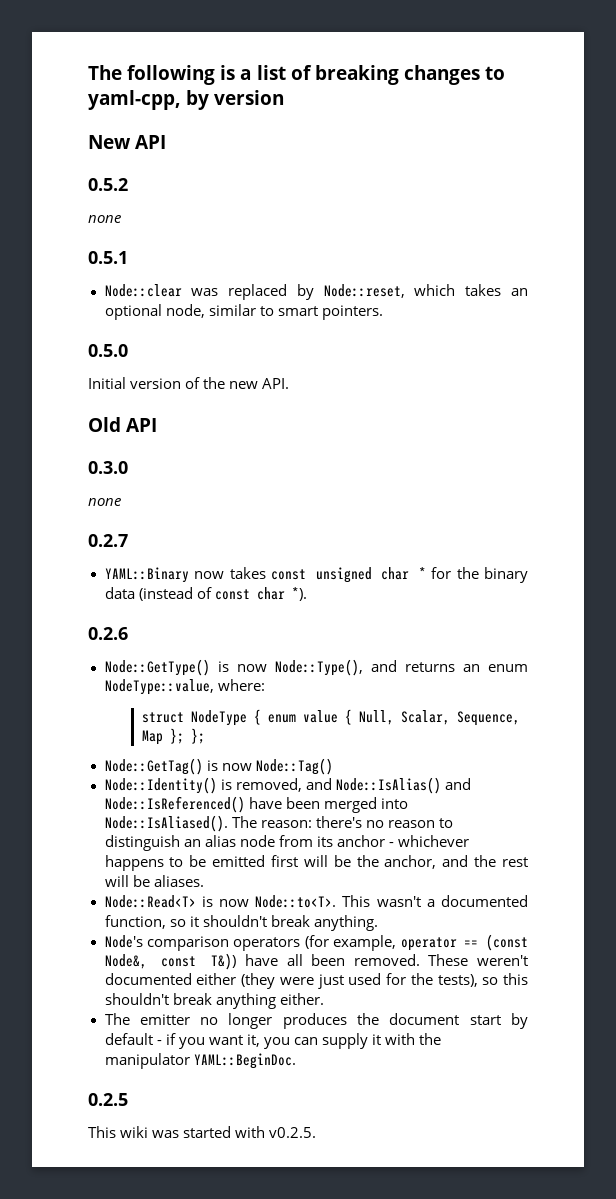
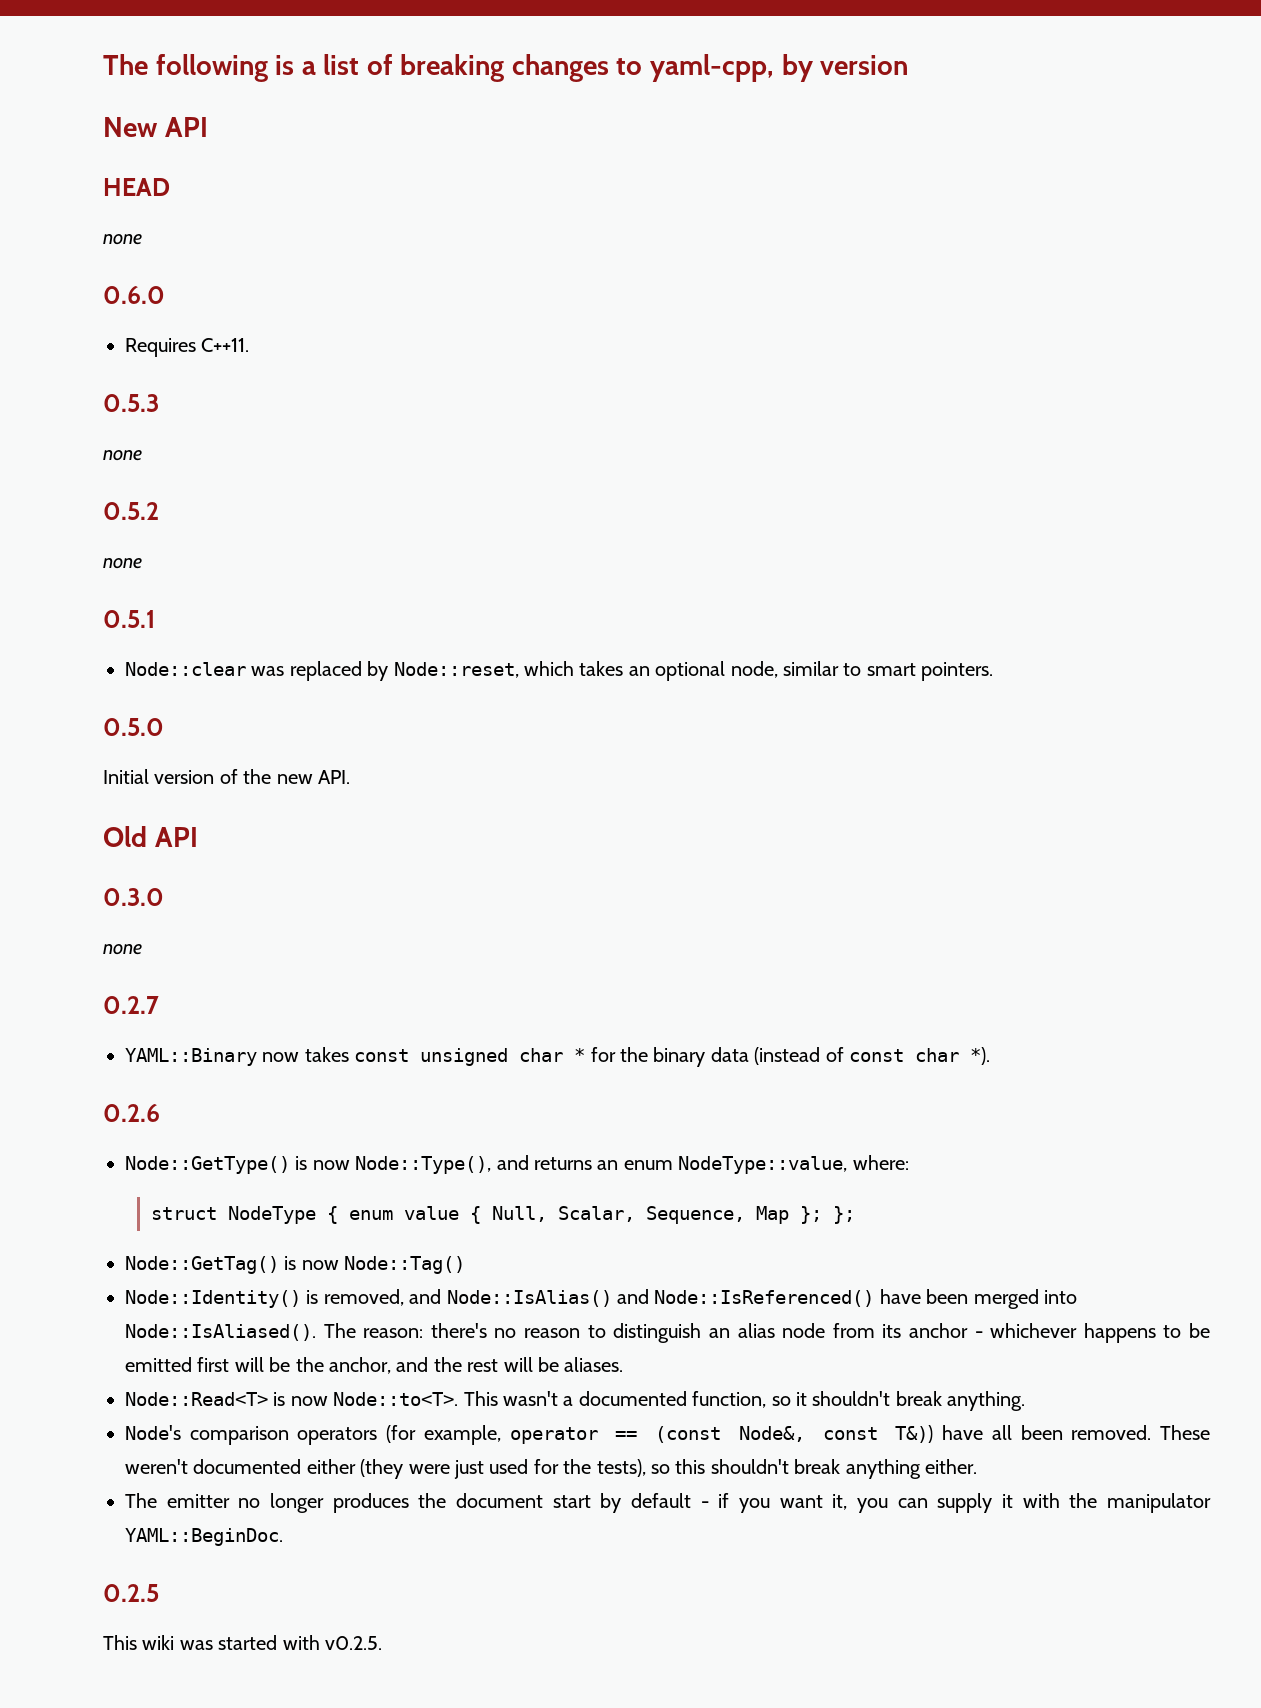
+ HEAD
+ none
+ 0.6.0
+ Requires C++11.
+ 0.5.3
+ none

